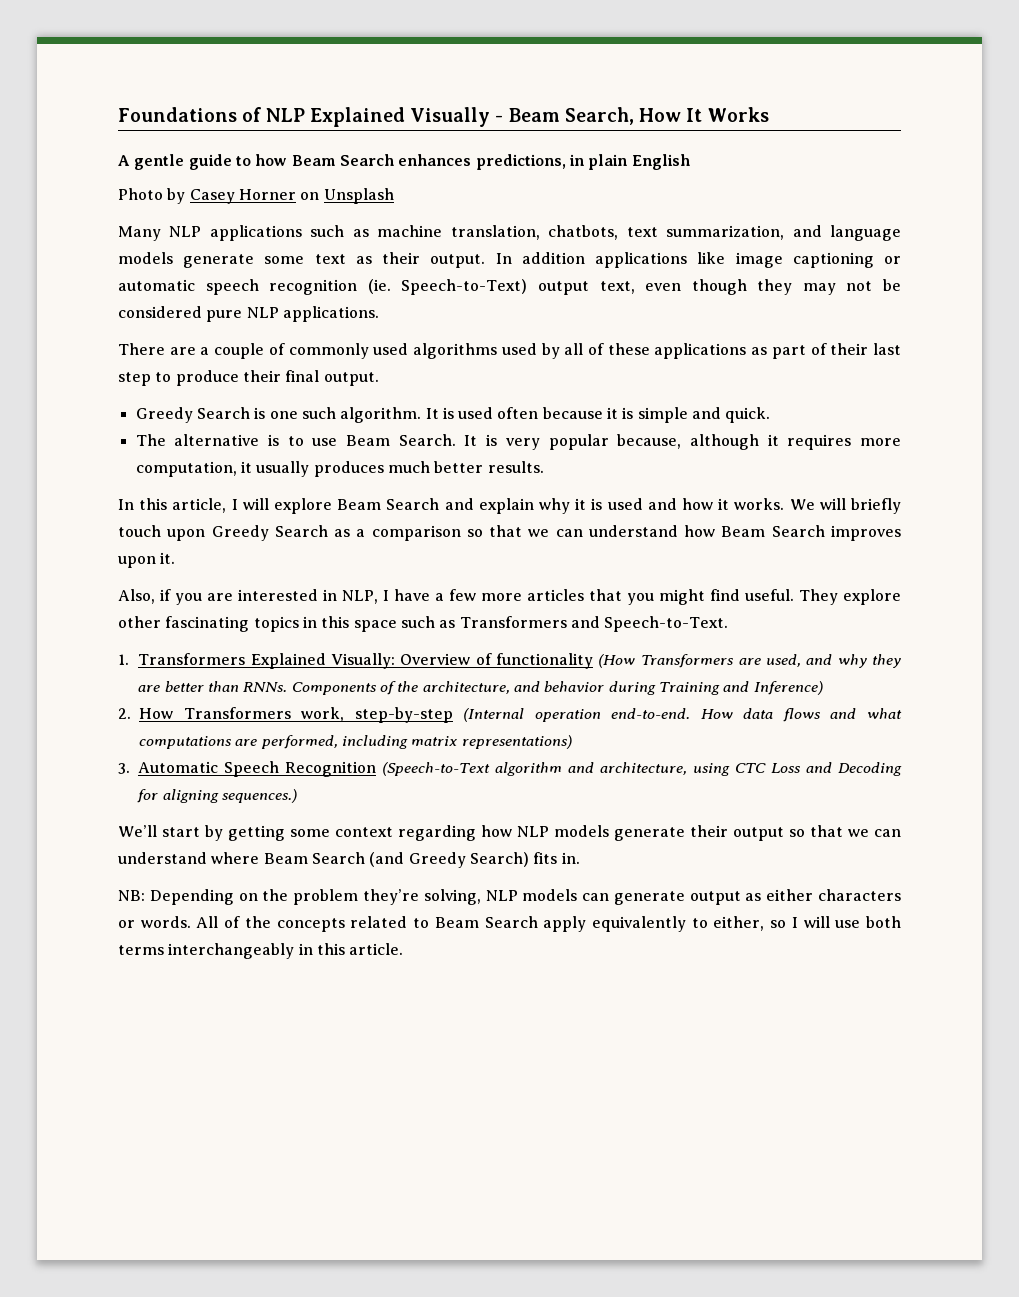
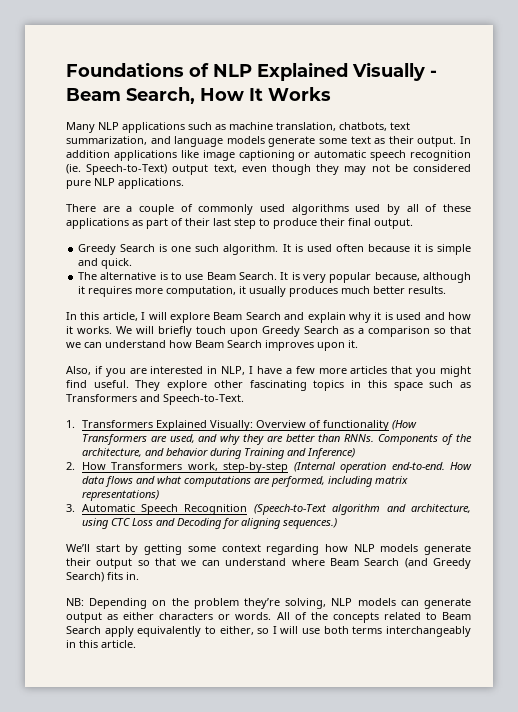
- A gentle guide to how Beam Search enhances predictions, in plain English
- Photo by Casey Horner on Unsplash

